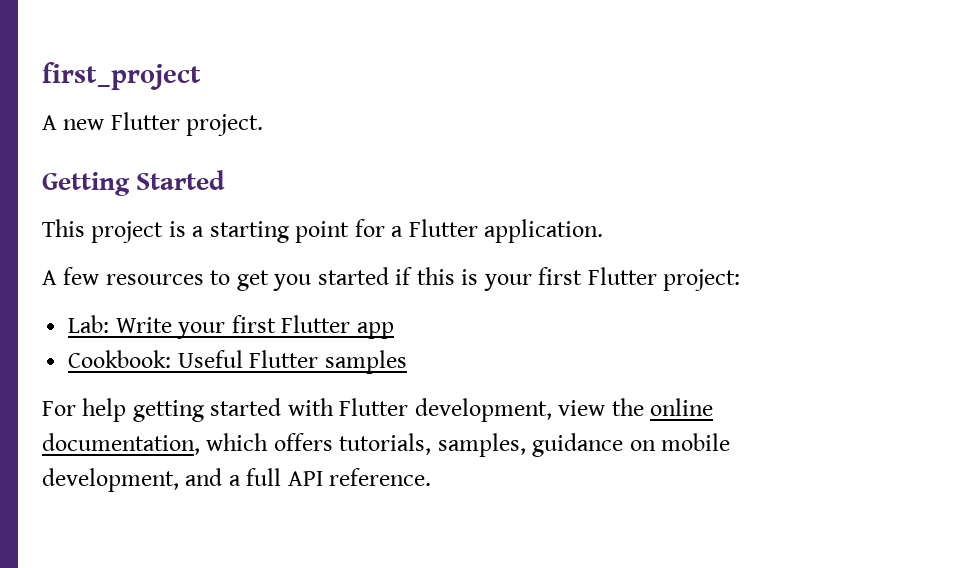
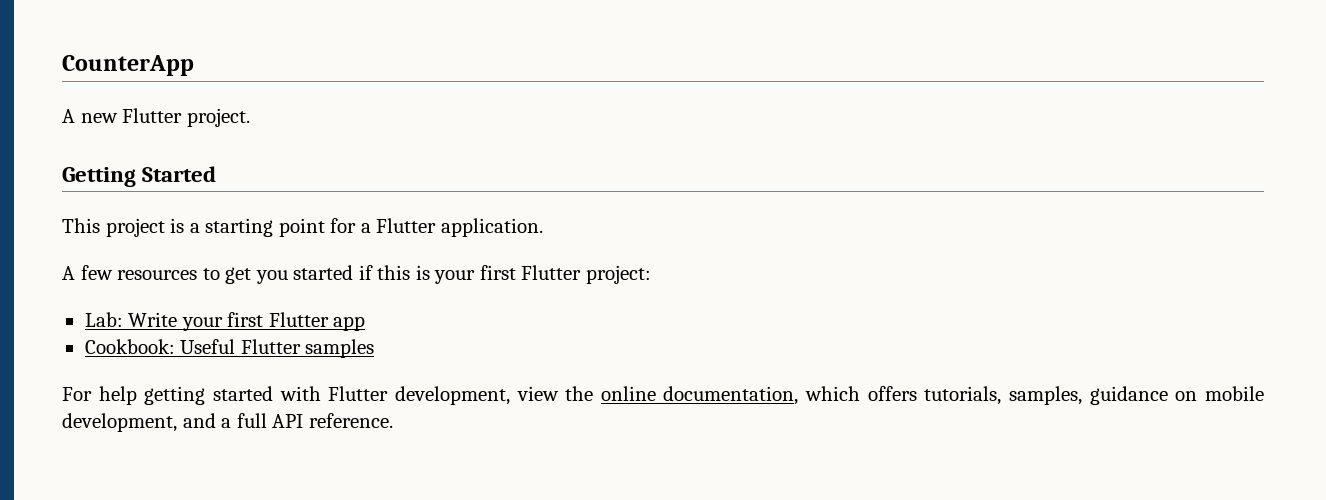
- first_project
+ CounterApp

